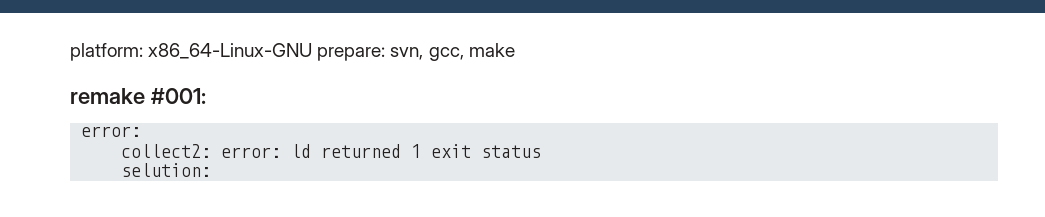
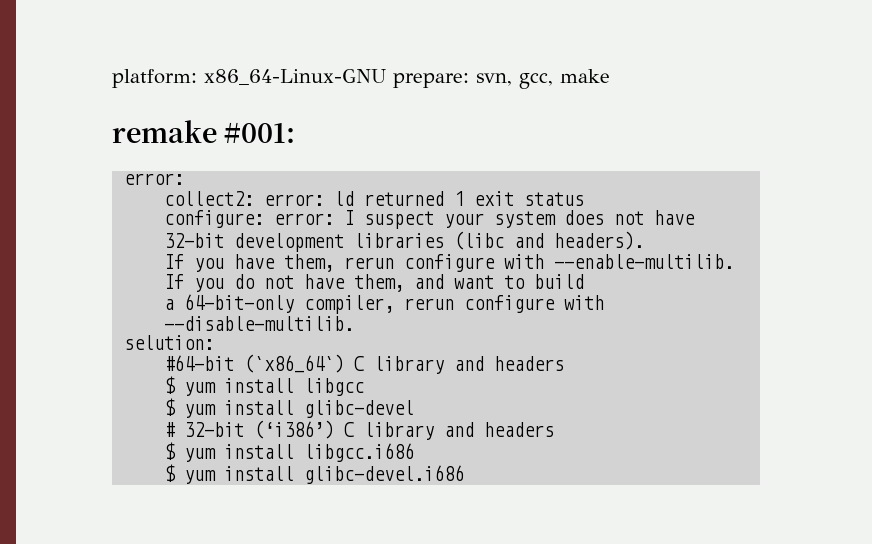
+ configure: error: I suspect your system does not have 32-bit development libraries (libc and headers).
+ If you have them, rerun configure with --enable-multilib. If you do not have them, and want to build
+ a 64-bit-only compiler, rerun configure with --disable-multilib.
  selution:
+ #64-bit (`x86_64`) C library and headers
+ $ yum install libgcc
+ $ yum install glibc-devel
+ # 32-bit (‘i386’) C library and headers
+ $ yum install libgcc.i686
+ $ yum install glibc-devel.i686

